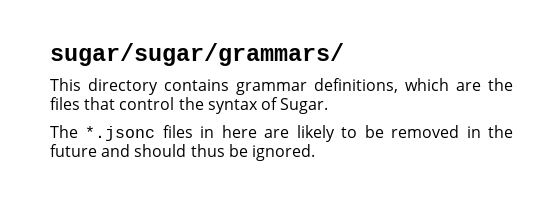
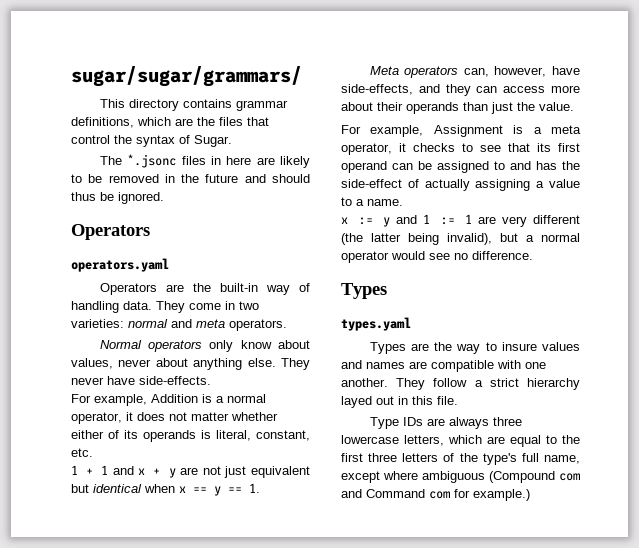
  The *.jsonc files in here are likely to be removed in the future and should thus be ignored.
+ Operators
+ operators.yaml
+ Operators are the built-in way of handling data. They come in two varieties: normal and meta operators.
+ Normal operators only know about values, never about anything else. They never have side-effects.
+ For example, Addition is a normal operator, it does not matter whether either of its operands is literal, constant, etc.
+ 1 + 1 and x + y are not just equivalent but identical when x == y == 1.
+ Meta operators can, however, have side-effects, and they can access more about their operands than just the value.
+ For example, Assignment is a meta operator, it checks to see that its first operand can be assigned to and has the side-effect of actually assigning a value to a name.
+ x := y and 1 := 1 are very different (the latter being invalid), but a normal operator would see no difference.
+ Types
+ types.yaml
+ Types are the way to insure values and names are compatible with one another. They follow a strict hierarchy layed out in this file.
+ Type IDs are always three lowercase letters, which are equal to the first three letters of the type's full name, except where ambiguous (Compound com and Command com for example.)

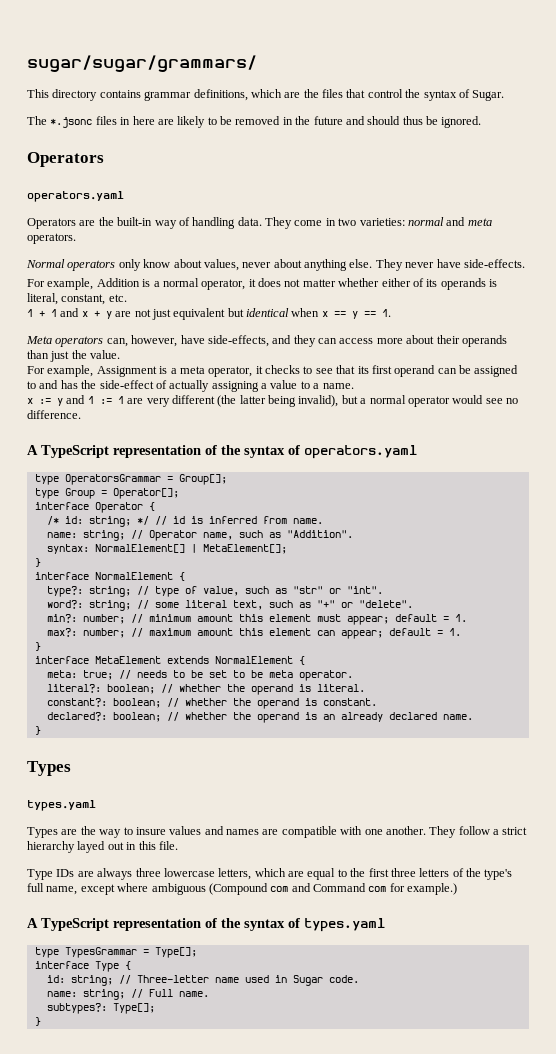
+ A TypeScript representation of the syntax of operators.yaml
+ type OperatorsGrammar = Group[];
+ type Group = Operator[];
+ interface Operator {
+ /* id: string; */ // id is inferred from name.
+ name: string; // Operator name, such as "Addition".
+ syntax: NormalElement[] | MetaElement[];
+ }
+ interface NormalElement {
+ type?: string; // type of value, such as "str" or "int".
+ word?: string; // some literal text, such as "+" or "delete".
+ min?: number; // minimum amount this element must appear; default = 1.
+ max?: number; // maximum amount this element can appear; default = 1.
+ }
+ interface MetaElement extends NormalElement {
+ meta: true; // needs to be set to be meta operator.
+ literal?: boolean; // whether the operand is literal.
+ constant?: boolean; // whether the operand is constant.
+ declared?: boolean; // whether the operand is an already declared name.
+ }
+ A TypeScript representation of the syntax of types.yaml
+ type TypesGrammar = Type[];
+ interface Type {
+ id: string; // Three-letter name used in Sugar code.
+ name: string; // Full name.
+ subtypes?: Type[];
+ }

